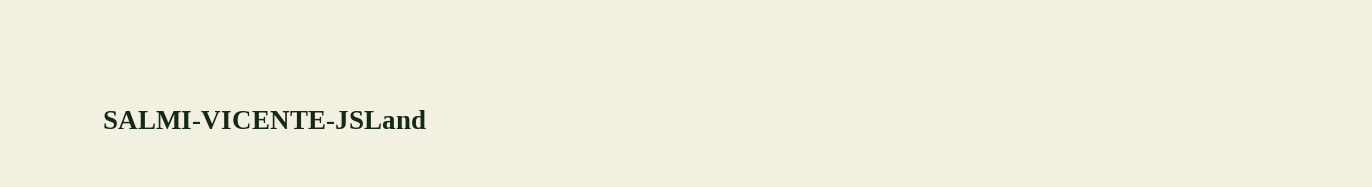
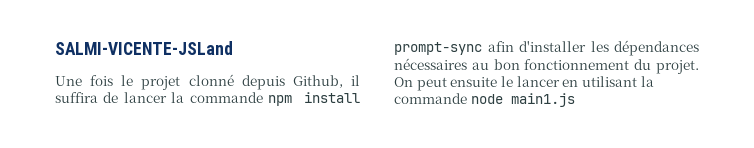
+ Une fois le projet clonné depuis Github, il suffira de lancer la commande npm install prompt-sync afin d'installer les dépendances nécessaires au bon fonctionnement du projet. On peut ensuite le lancer en utilisant la commande node main1.js

